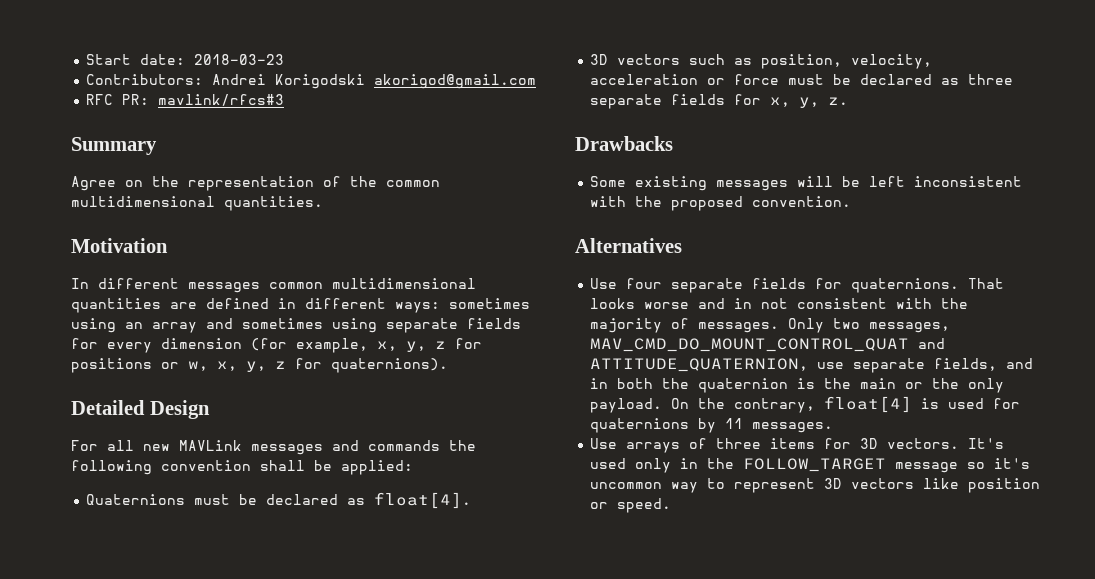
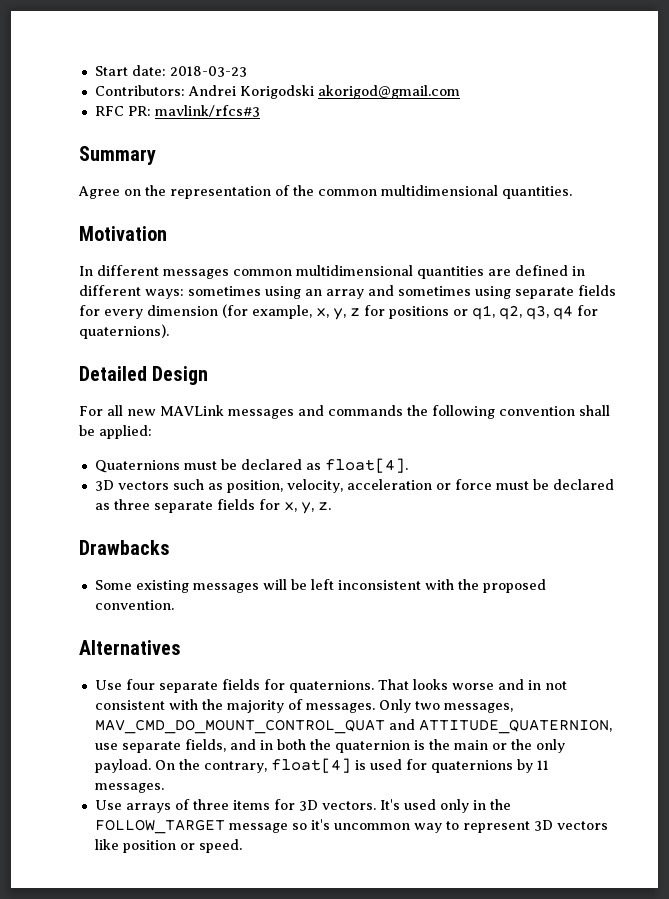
- In different messages common multidimensional quantities are defined in different ways: sometimes using an array and sometimes using separate fields for every dimension (for example, x, y, z for positions or w, x, y, z for quaternions).
+ In different messages common multidimensional quantities are defined in different ways: sometimes using an array and sometimes using separate fields for every dimension (for example, x, y, z for positions or q1, q2, q3, q4 for quaternions).

